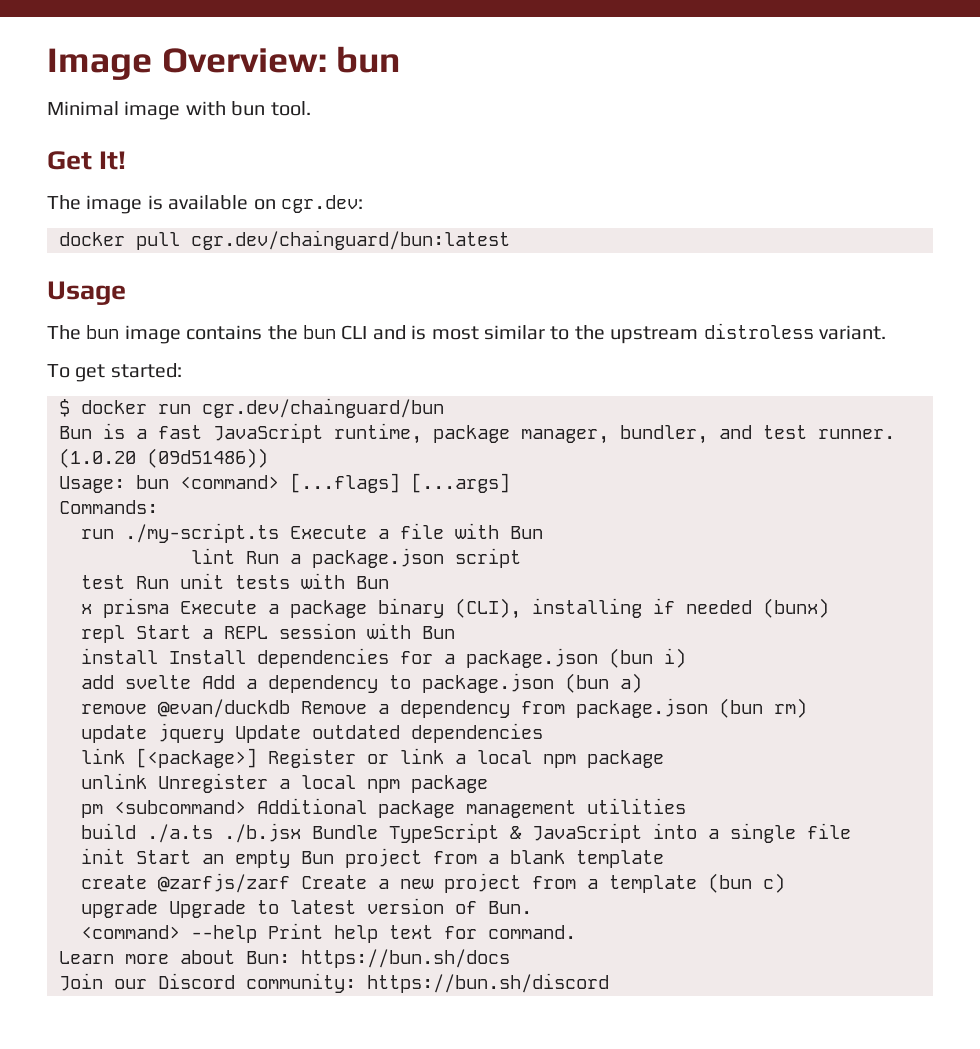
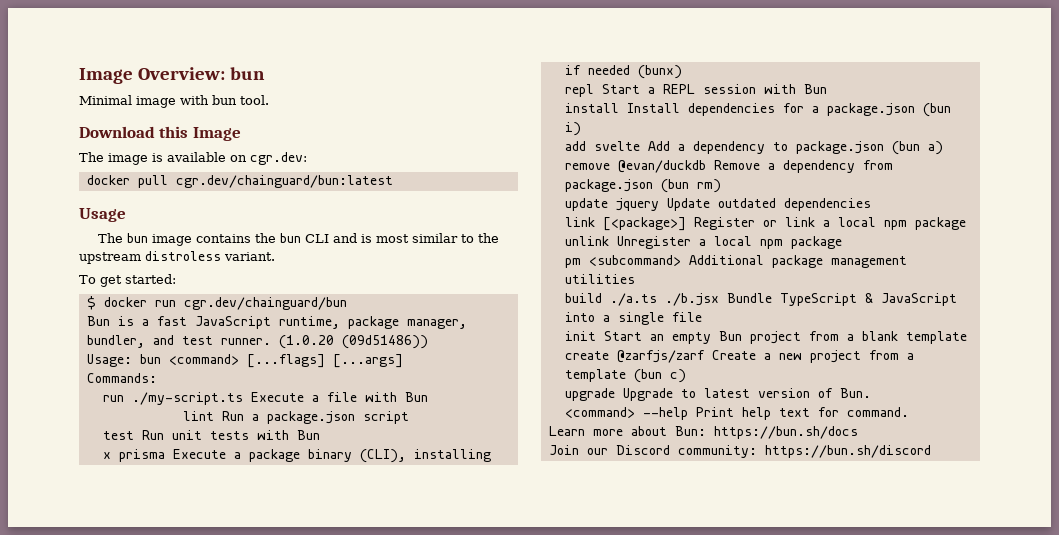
- Get It!
+ Download this Image

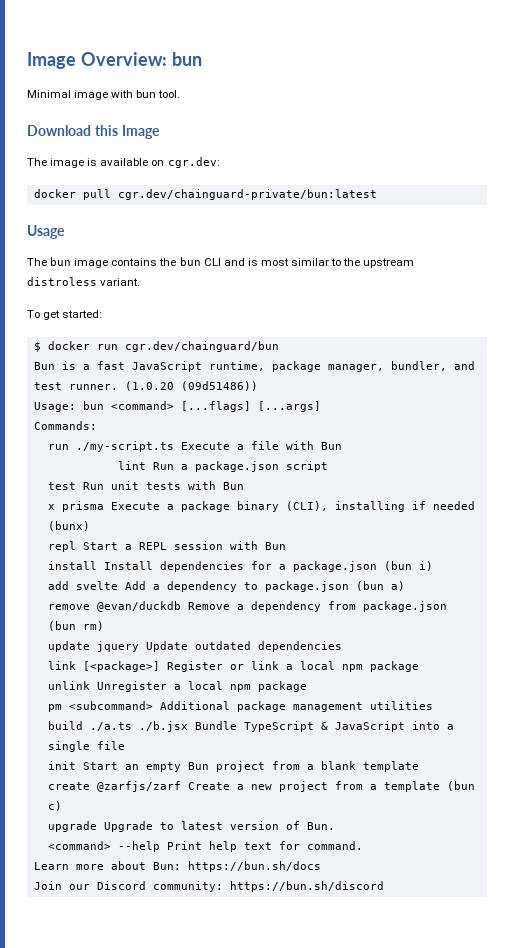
- docker pull cgr.dev/chainguard/bun:latest
+ docker pull cgr.dev/chainguard-private/bun:latest

